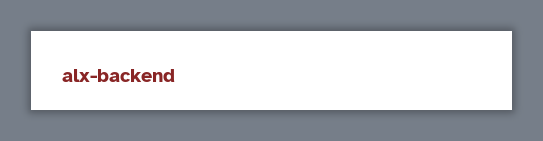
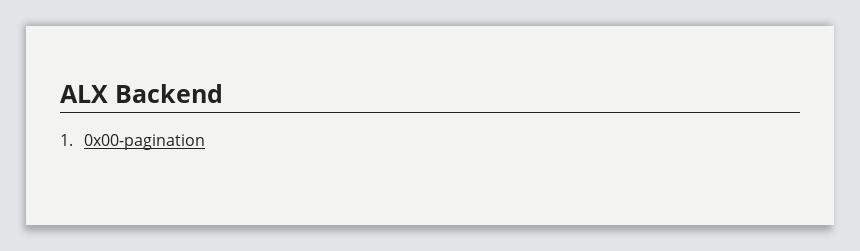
- alx-backend
+ ALX Backend
+ 1. 0x00-pagination

